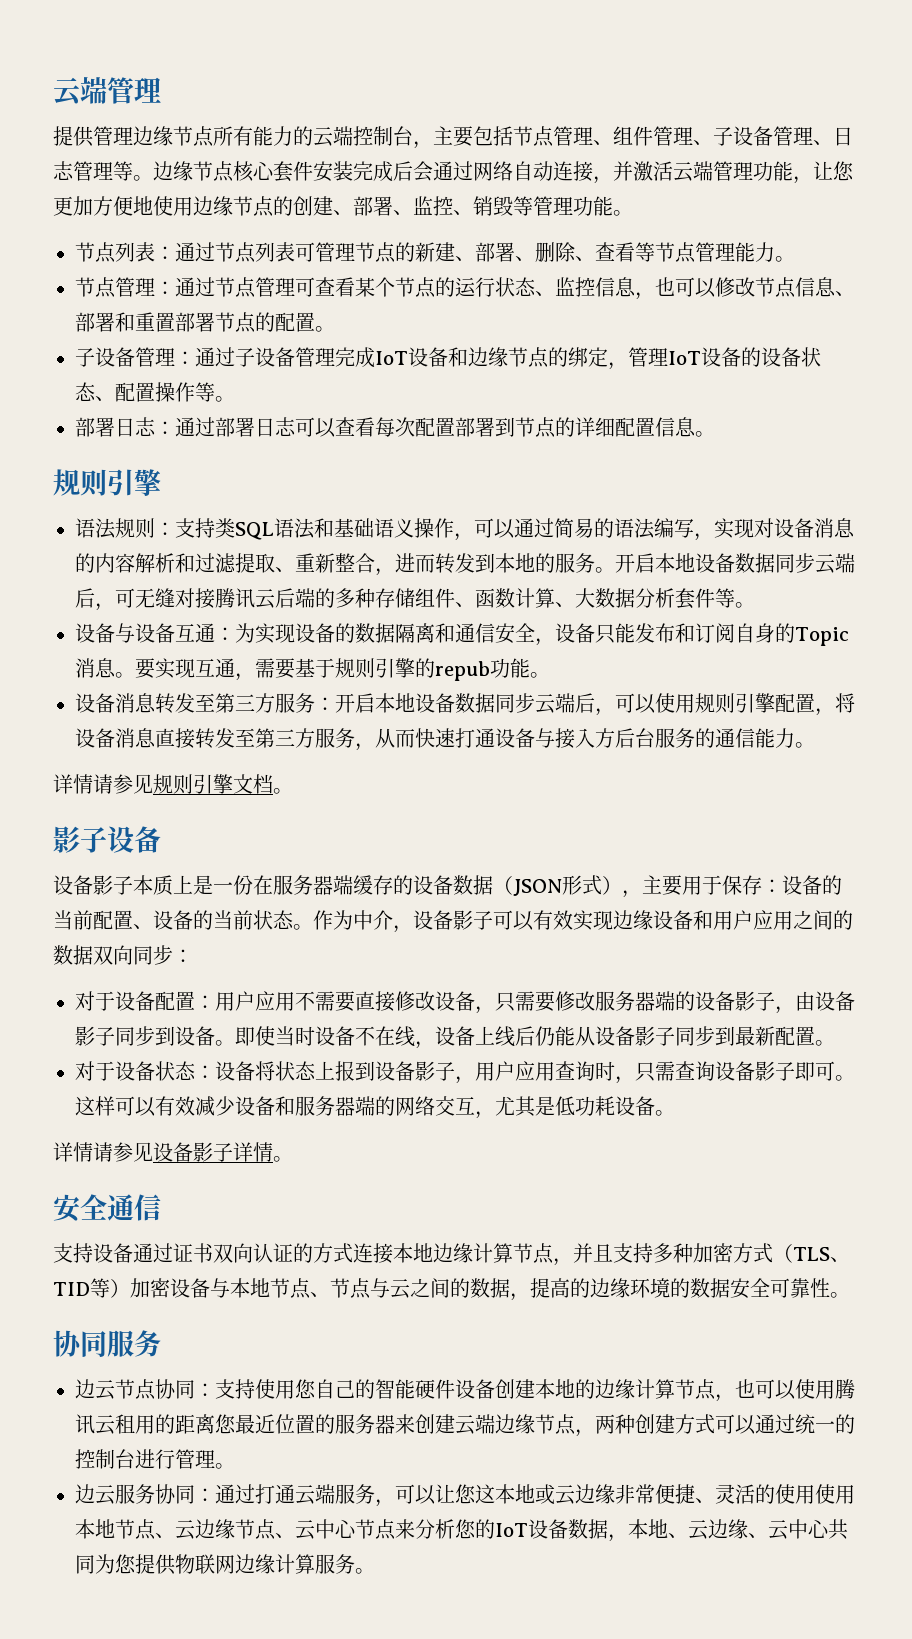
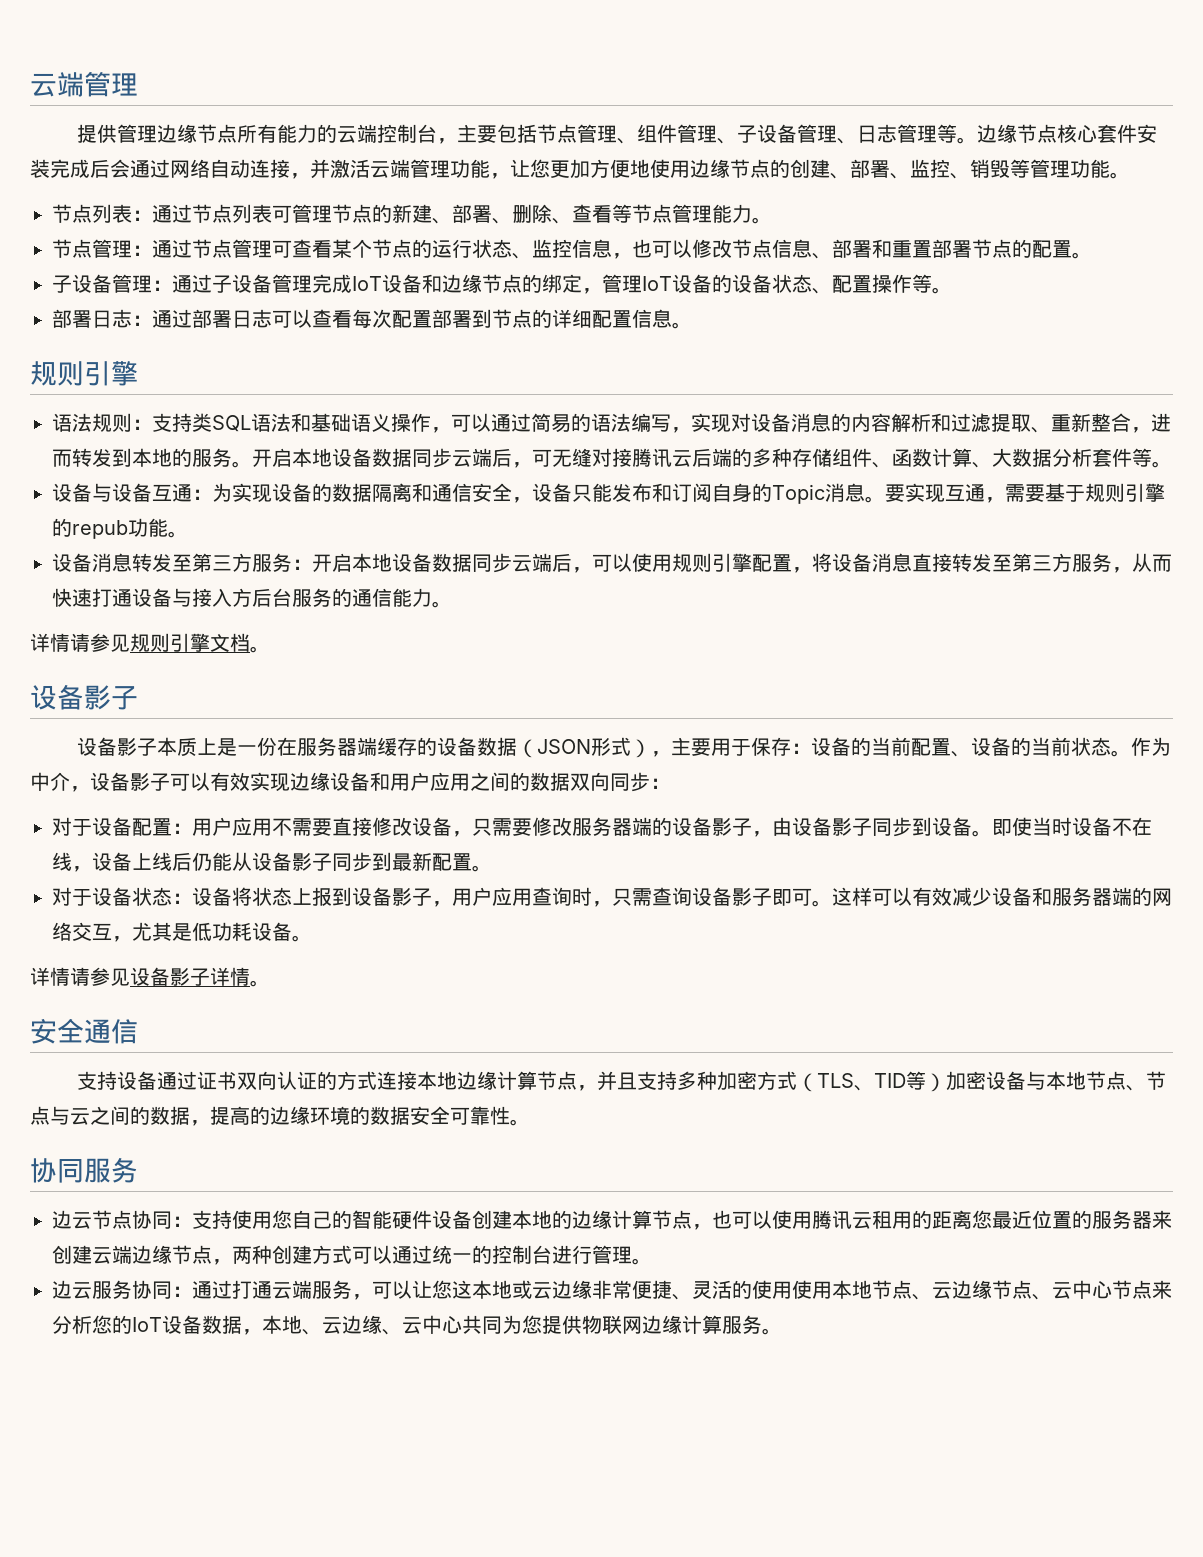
  详情请参见规则引擎文档。
- 影子设备
+ 设备影子

